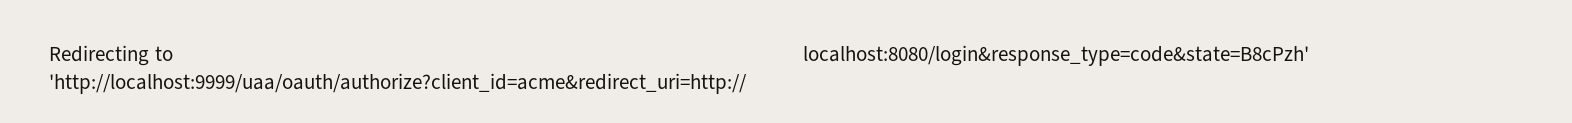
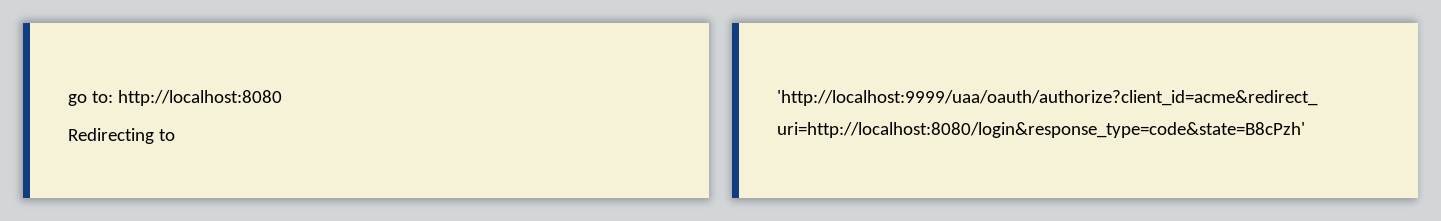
+ go to: http://localhost:8080

